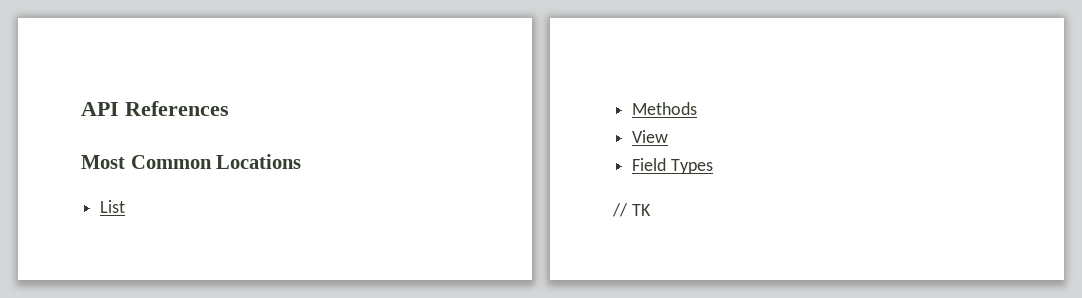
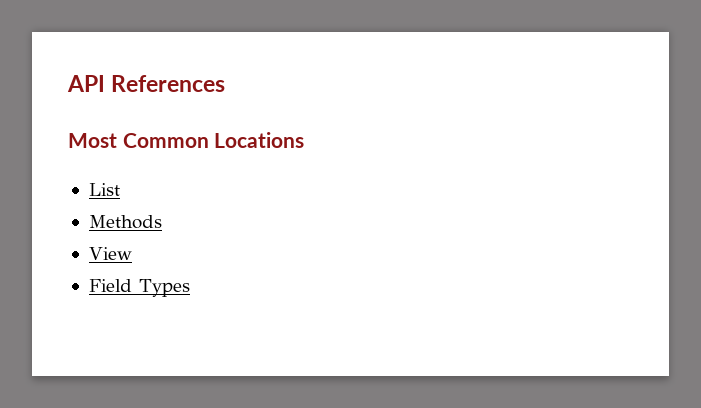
- // TK

